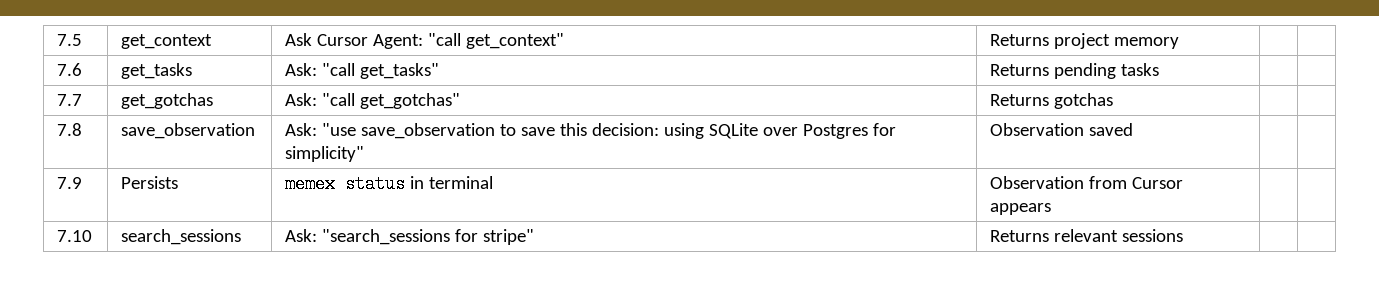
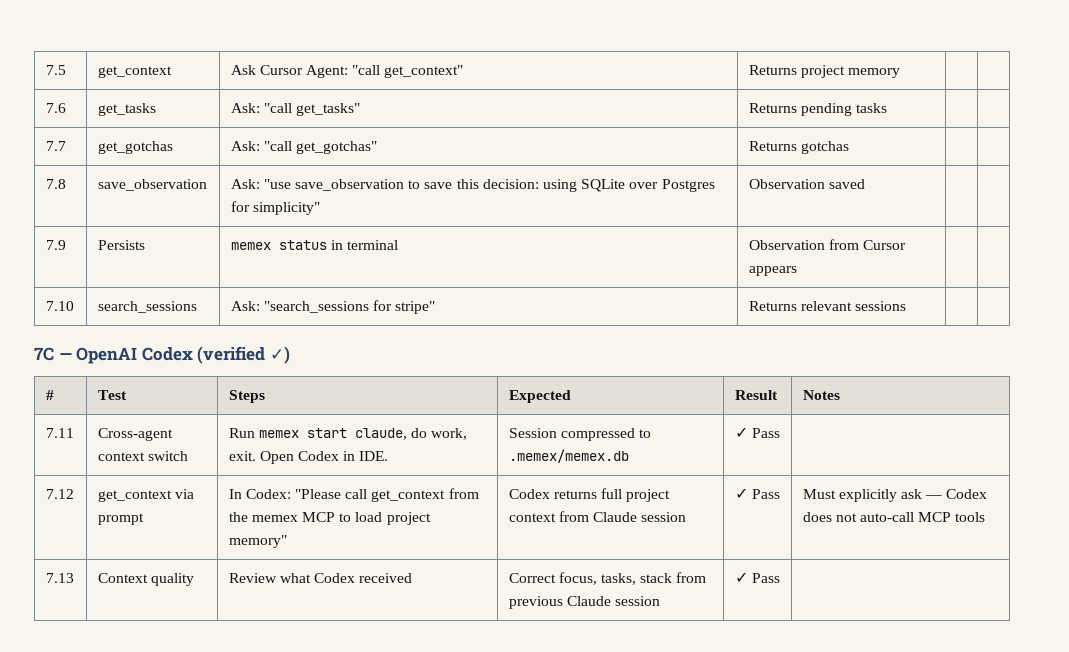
+ 7C — OpenAI Codex (verified ✓)
+ # | Test | Steps | Expected | Result | Notes
+ 7.11 | Cross-agent context switch | Run memex start claude, do work, exit. Open Codex in IDE. | Session compressed to .memex/memex.db | ✓ Pass |
+ 7.12 | get_context via prompt | In Codex: "Please call get_context from the memex MCP to load project memory" | Codex returns full project context from Claude session | ✓ Pass | Must explicitly ask — Codex does not auto-call MCP tools
+ 7.13 | Context quality | Review what Codex received | Correct focus, tasks, stack from previous Claude session | ✓ Pass |

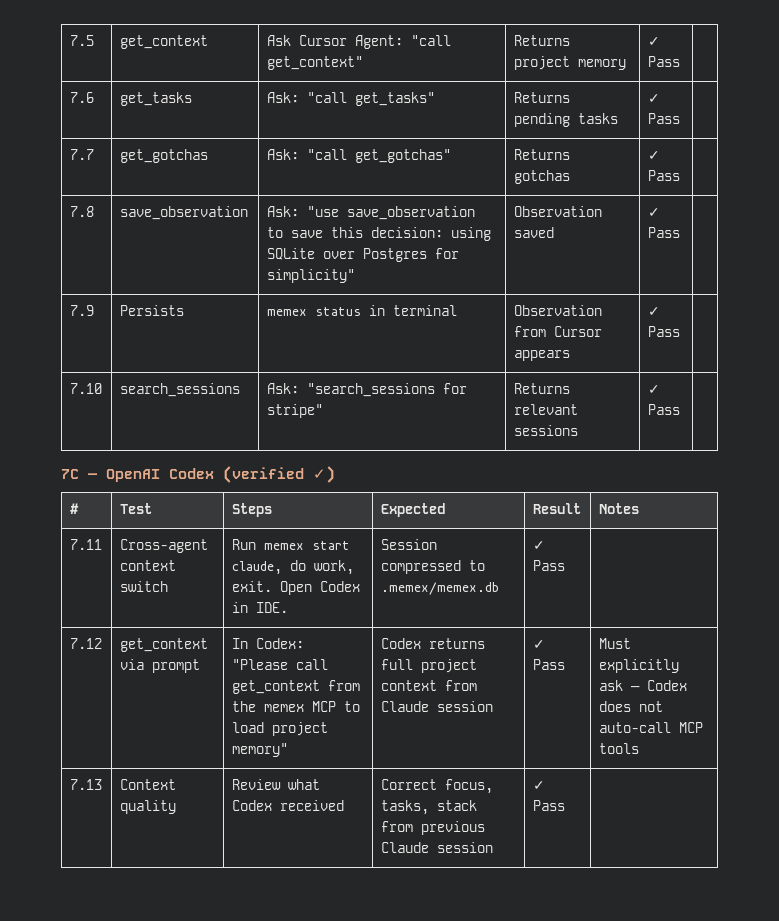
- 7.5 | get_context | Ask Cursor Agent: "call get_context" | Returns project memory | |
+ 7.5 | get_context | Ask Cursor Agent: "call get_context" | Returns project memory | ✓ Pass |
- 7.6 | get_tasks | Ask: "call get_tasks" | Returns pending tasks | |
+ 7.6 | get_tasks | Ask: "call get_tasks" | Returns pending tasks | ✓ Pass |
- 7.7 | get_gotchas | Ask: "call get_gotchas" | Returns gotchas | |
+ 7.7 | get_gotchas | Ask: "call get_gotchas" | Returns gotchas | ✓ Pass |
- 7.8 | save_observation | Ask: "use save_observation to save this decision: using SQLite over Postgres for simplicity" | Observation saved | |
+ 7.8 | save_observation | Ask: "use save_observation to save this decision: using SQLite over Postgres for simplicity" | Observation saved | ✓ Pass |
- 7.9 | Persists | memex status in terminal | Observation from Cursor appears | |
+ 7.9 | Persists | memex status in terminal | Observation from Cursor appears | ✓ Pass |
- 7.10 | search_sessions | Ask: "search_sessions for stripe" | Returns relevant sessions | |
+ 7.10 | search_sessions | Ask: "search_sessions for stripe" | Returns relevant sessions | ✓ Pass |

